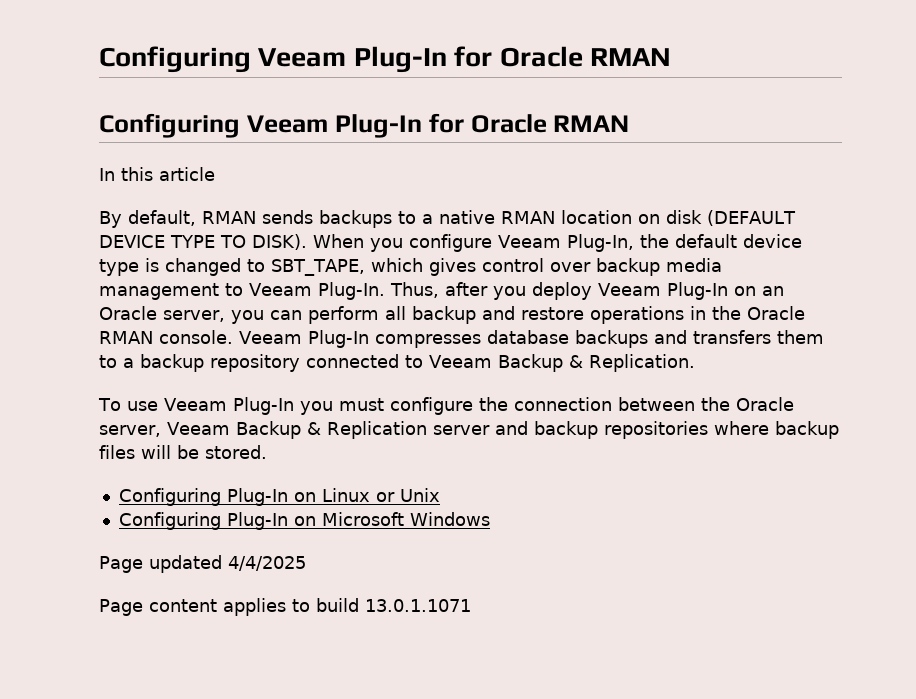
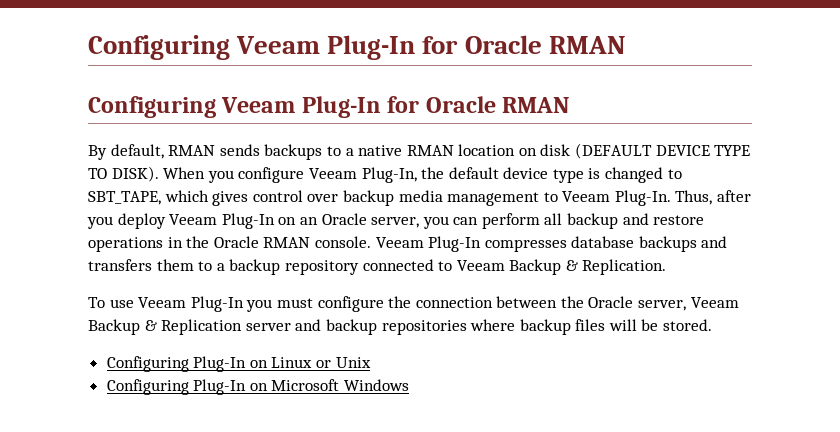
- In this article
- Page updated 4/4/2025
- Page content applies to build 13.0.1.1071

